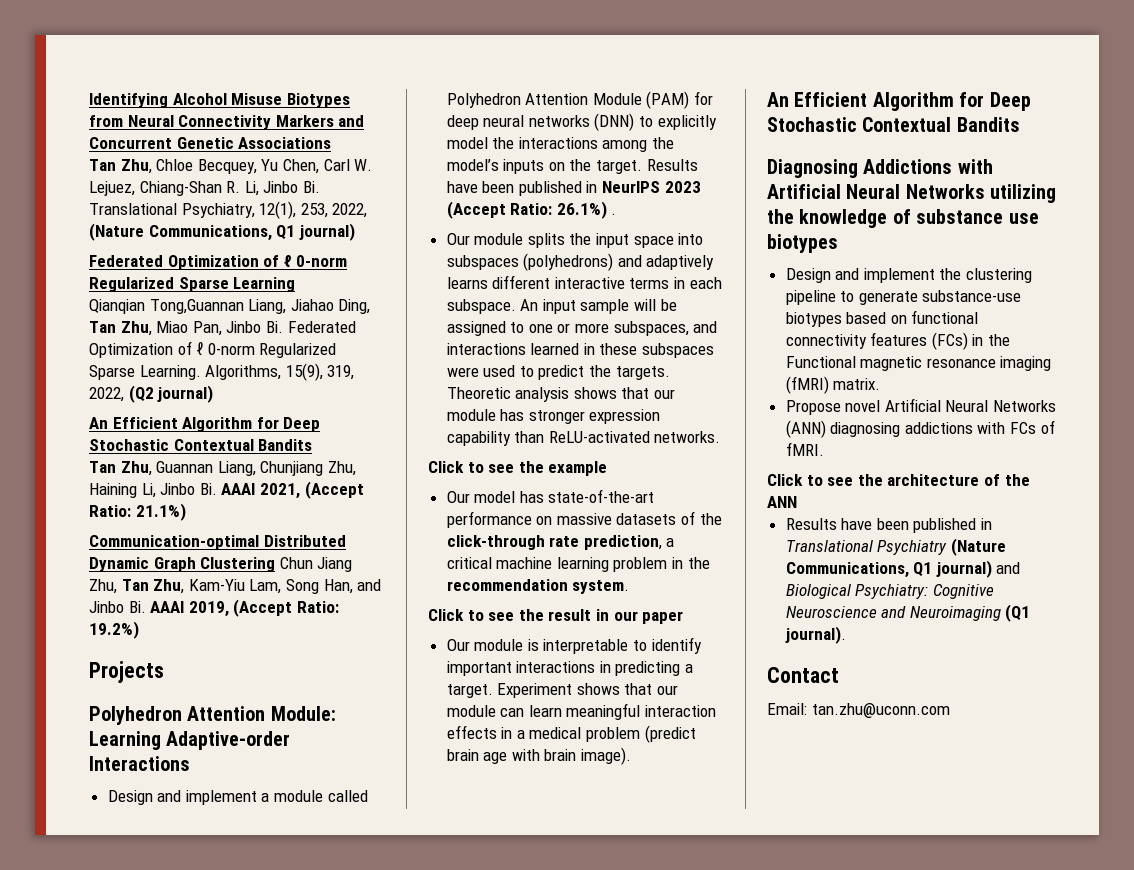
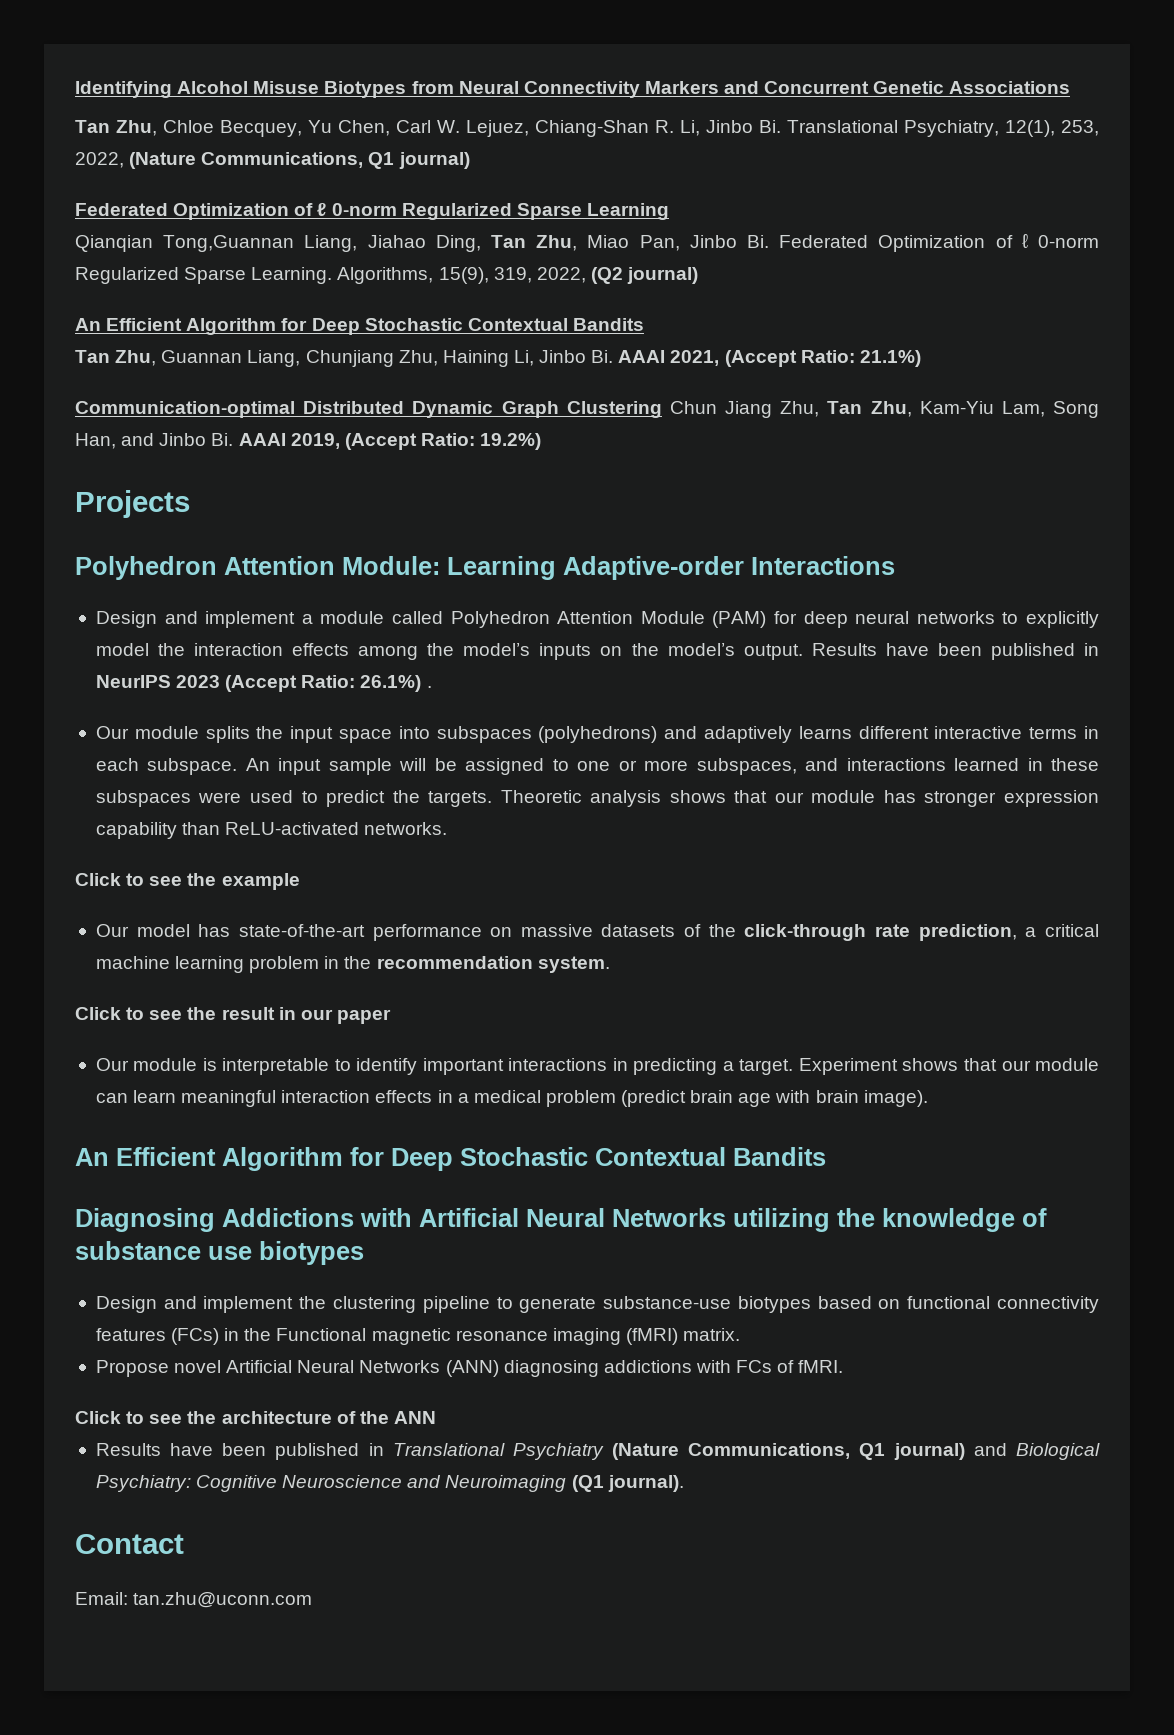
- Design and implement a module called Polyhedron Attention Module (PAM) for deep neural networks (DNN) to explicitly model the interactions among the model’s inputs on the target.
+ Design and implement a module called Polyhedron Attention Module (PAM) for deep neural networks to explicitly model the interaction effects among the model’s inputs on the model’s output.

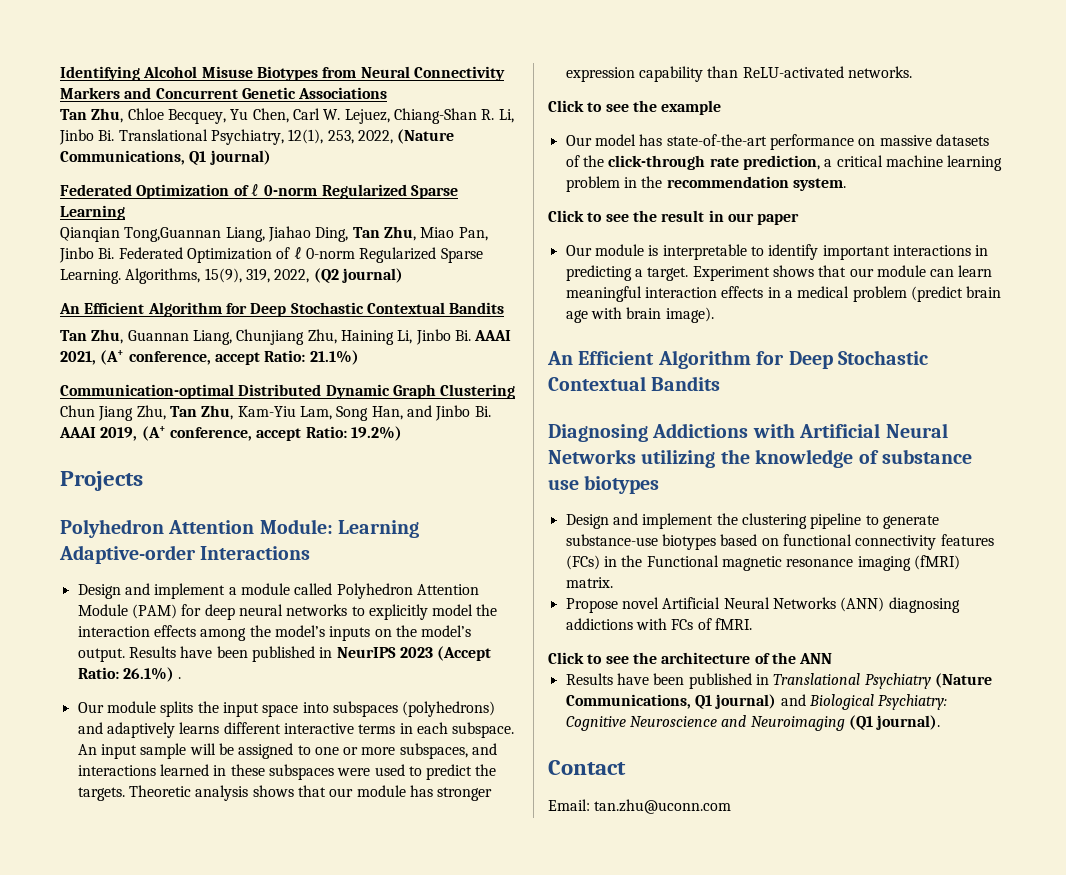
- Tan Zhu, Guannan Liang, Chunjiang Zhu, Haining Li, Jinbo Bi. AAAI 2021, (Accept Ratio: 21.1%)
+ Tan Zhu, Guannan Liang, Chunjiang Zhu, Haining Li, Jinbo Bi. AAAI 2021, (A+ conference, accept Ratio: 21.1%)
- Communication-optimal Distributed Dynamic Graph Clustering Chun Jiang Zhu, Tan Zhu, Kam-Yiu Lam, Song Han, and Jinbo Bi. AAAI 2019, (Accept Ratio: 19.2%)
+ Communication-optimal Distributed Dynamic Graph Clustering Chun Jiang Zhu, Tan Zhu, Kam-Yiu Lam, Song Han, and Jinbo Bi. AAAI 2019, (A+ conference, accept Ratio: 19.2%)

